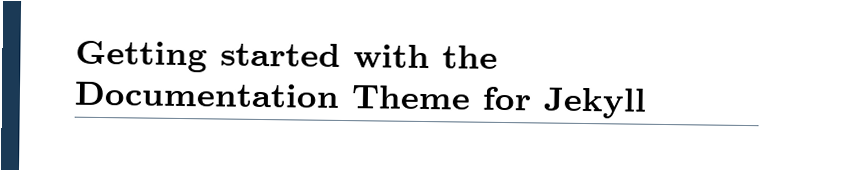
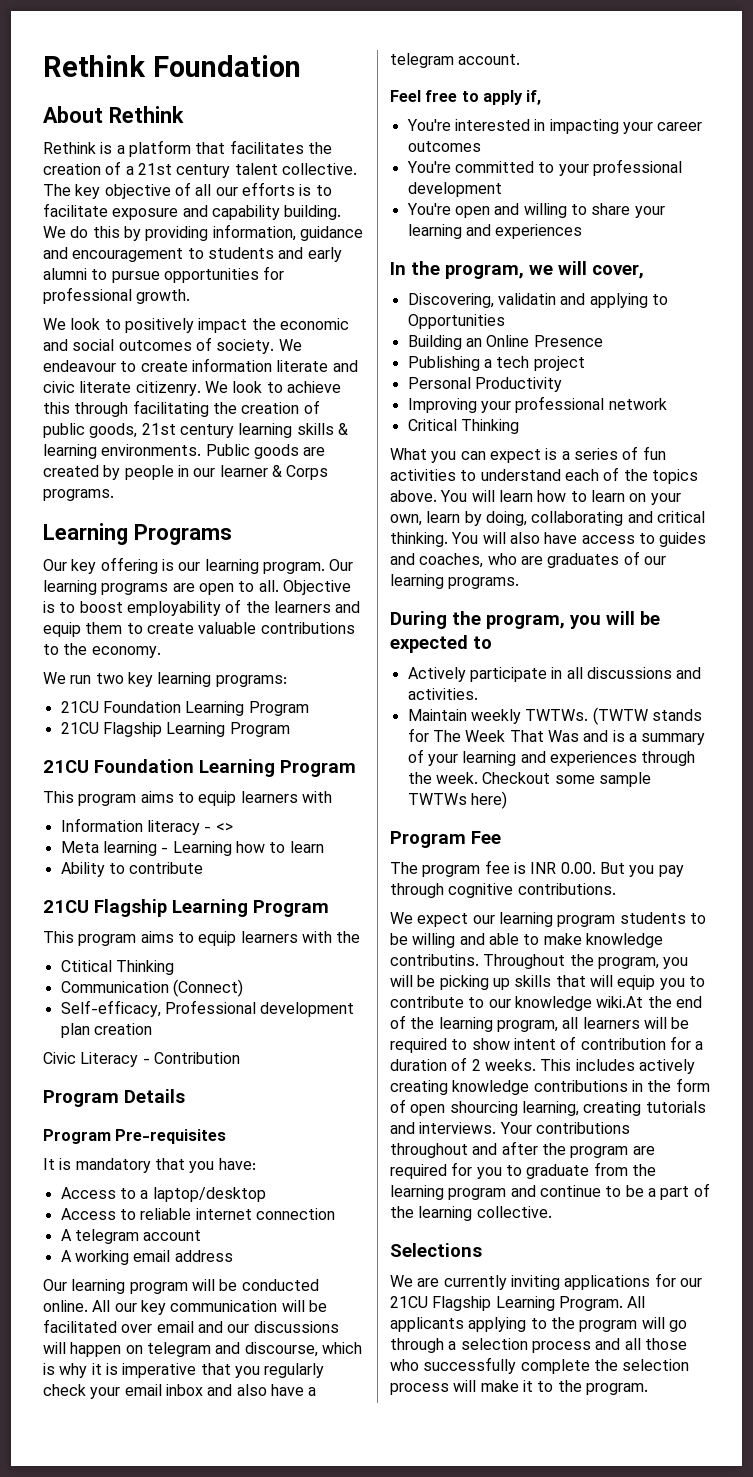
- Getting started with the Documentation Theme for Jekyll
+ Rethink Foundation
+ About Rethink
+ Rethink is a platform that facilitates the creation of a 21st century talent collective. The key objective of all our efforts is to facilitate exposure and capability building. We do this by providing information, guidance and encouragement to students and early alumni to pursue opportunities for professional growth.
+ We look to positively impact the economic and social outcomes of society. We endeavour to create information literate and civic literate citizenry. We look to achieve this through facilitating the creation of public goods, 21st century learning skills & learning environments. Public goods are created by people in our learner & Corps programs.
+ Learning Programs
+ Our key offering is our learning program. Our learning programs are open to all. Objective is to boost employability of the learners and equip them to create valuable contributions to the economy.
+ We run two key learning programs:
+ 21CU Foundation Learning Program
+ 21CU Flagship Learning Program
+ 21CU Foundation Learning Program
+ This program aims to equip learners with
+ Information literacy - <>
+ Meta learning - Learning how to learn
+ Ability to contribute
+ 21CU Flagship Learning Program
+ This program aims to equip learners with the
+ Ctitical Thinking
+ Communication (Connect)
+ Self-efficacy, Professional development plan creation
+ Civic Literacy - Contribution
+ Program Details
+ Program Pre-requisites
+ It is mandatory that you have:
+ Access to a laptop/desktop
+ Access to reliable internet connection
+ A telegram account
+ A working email address
+ Our learning program will be conducted online. All our key communication will be facilitated over email and our discussions will happen on telegram and discourse, which is why it is imperative that you regularly check your email inbox and also have a telegram account.
+ Feel free to apply if,
+ You're interested in impacting your career outcomes
+ You're committed to your professional development
+ You're open and willing to share your learning and experiences
+ In the program, we will cover,
+ Discovering, validatin and applying to Opportunities
+ Building an Online Presence
+ Publishing a tech project
+ Personal Productivity
+ Improving your professional network
+ Critical Thinking
+ What you can expect is a series of fun activities to understand each of the topics above. You will learn how to learn on your own, learn by doing, collaborating and critical thinking. You will also have access to guides and coaches, who are graduates of our learning programs.
+ During the program, you will be expected to
+ Actively participate in all discussions and activities.
+ Maintain weekly TWTWs. (TWTW stands for The Week That Was and is a summary of your learning and experiences through the week. Checkout some sample TWTWs here)
+ Program Fee
+ The program fee is INR 0.00. But you pay through cognitive contributions.
+ We expect our learning program students to be willing and able to make knowledge contributins. Throughout the program, you will be picking up skills that will equip you to contribute to our knowledge wiki.At the end of the learning program, all learners will be required to show intent of contribution for a duration of 2 weeks. This includes actively creating knowledge contributions in the form of open shourcing learning, creating tutorials and interviews. Your contributions throughout and after the program are required for you to graduate from the learning program and continue to be a part of the learning collective.
+ Selections
+ We are currently inviting applications for our 21CU Flagship Learning Program. All applicants applying to the program will go through a selection process and all those who successfully complete the selection process will make it to the program.

